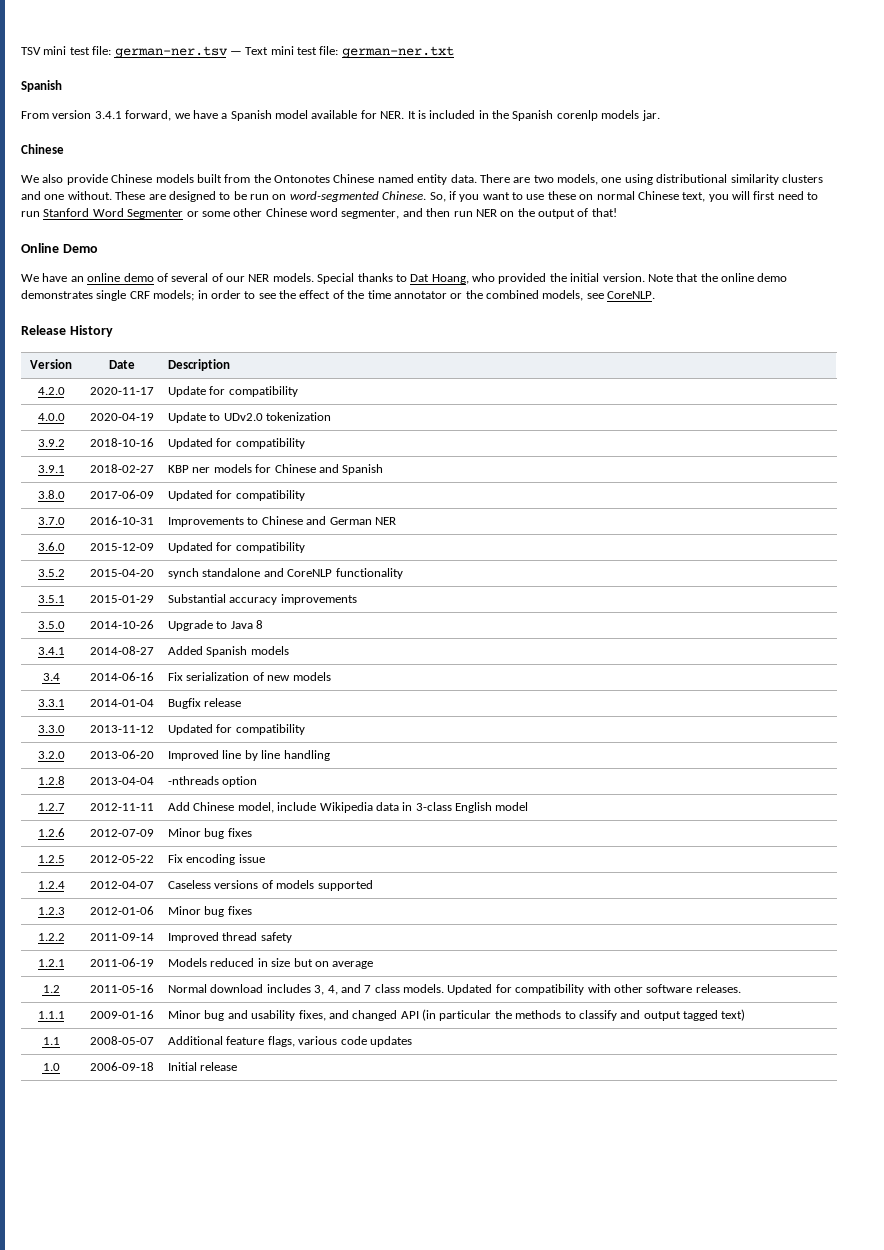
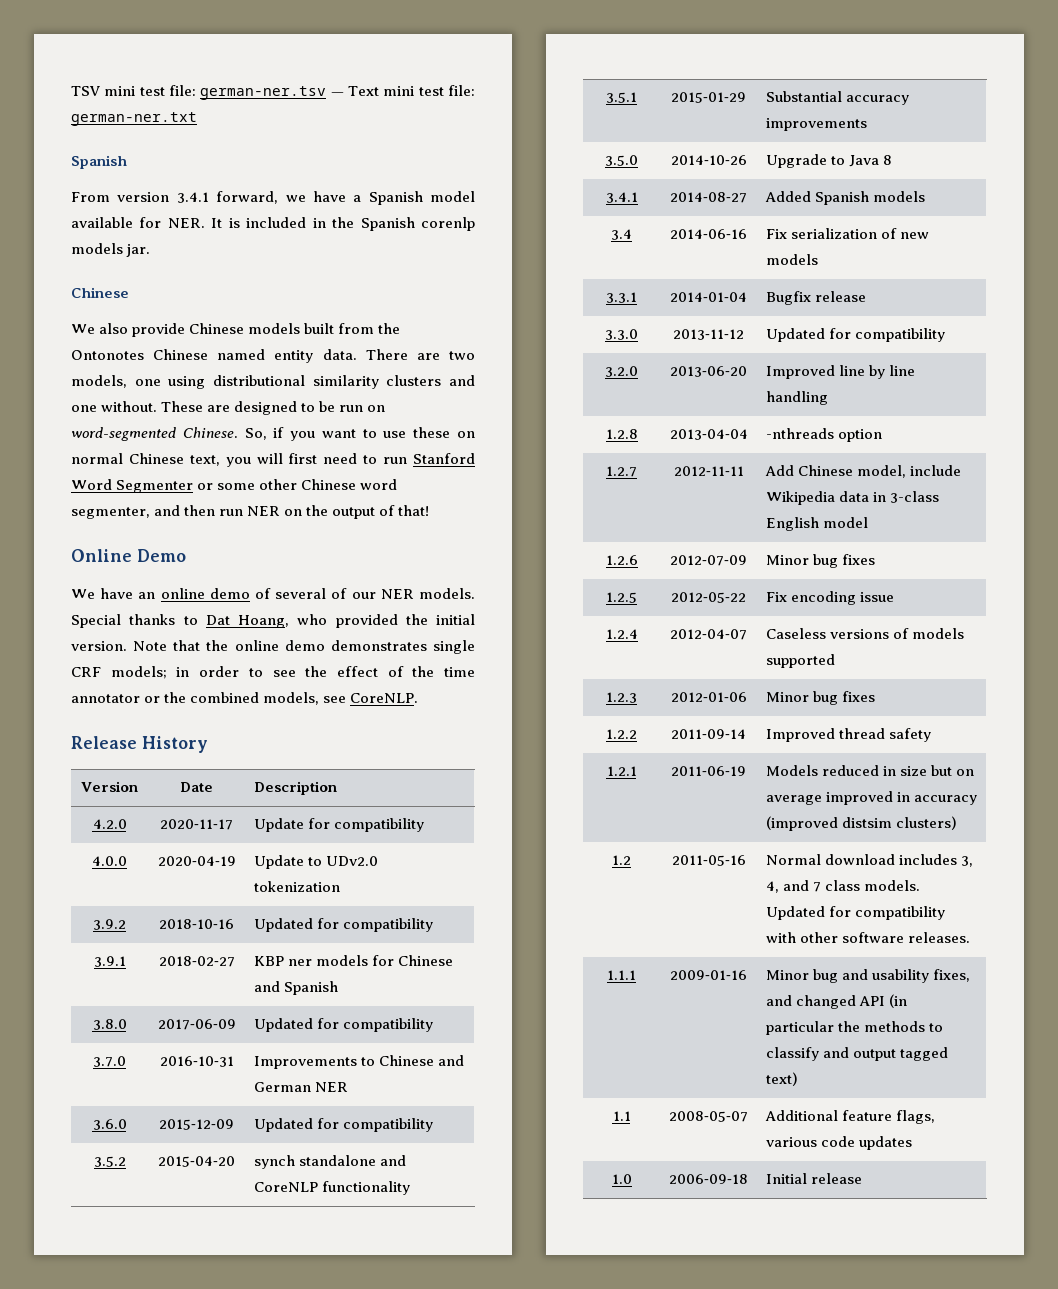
- 1.2.1 | 2011‑06‑19 | Models reduced in size but on average
+ 1.2.1 | 2011‑06‑19 | Models reduced in size but on average improved in accuracy (improved distsim clusters)

